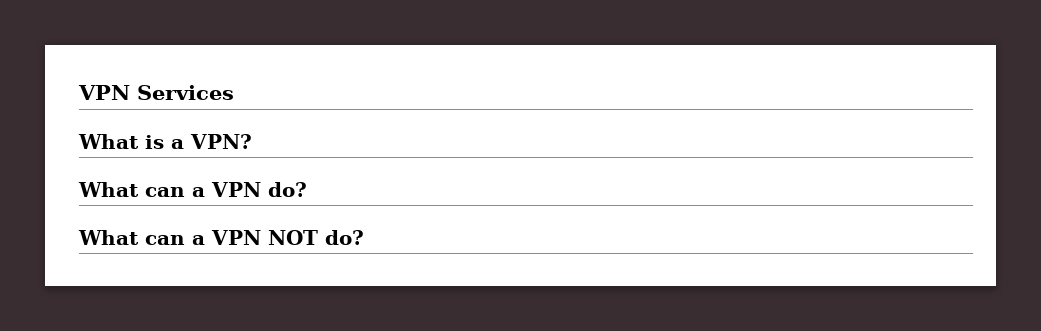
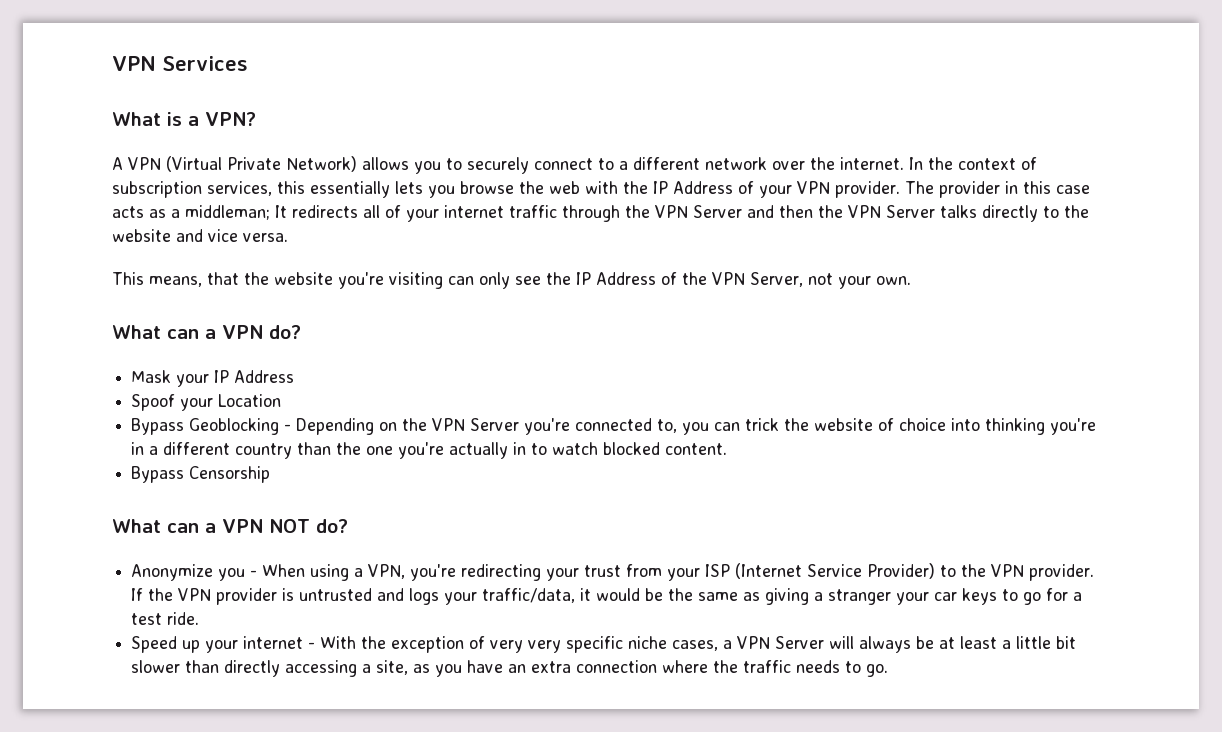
+ A VPN (Virtual Private Network) allows you to securely connect to a different network over the internet. In the context of subscription services, this essentially lets you browse the web with the IP Address of your VPN provider. The provider in this case acts as a middleman; It redirects all of your internet traffic through the VPN Server and then the VPN Server talks directly to the website and vice versa.
+ This means, that the website you're visiting can only see the IP Address of the VPN Server, not your own.
+ Mask your IP Address
+ Spoof your Location
+ Bypass Geoblocking - Depending on the VPN Server you're connected to, you can trick the website of choice into thinking you're in a different country than the one you're actually in to watch blocked content.
+ Bypass Censorship
+ Anonymize you - When using a VPN, you're redirecting your trust from your ISP (Internet Service Provider) to the VPN provider. If the VPN provider is untrusted and logs your traffic/data, it would be the same as giving a stranger your car keys to go for a test ride.
+ Speed up your internet - With the exception of very very specific niche cases, a VPN Server will always be at least a little bit slower than directly accessing a site, as you have an extra connection where the traffic needs to go.

